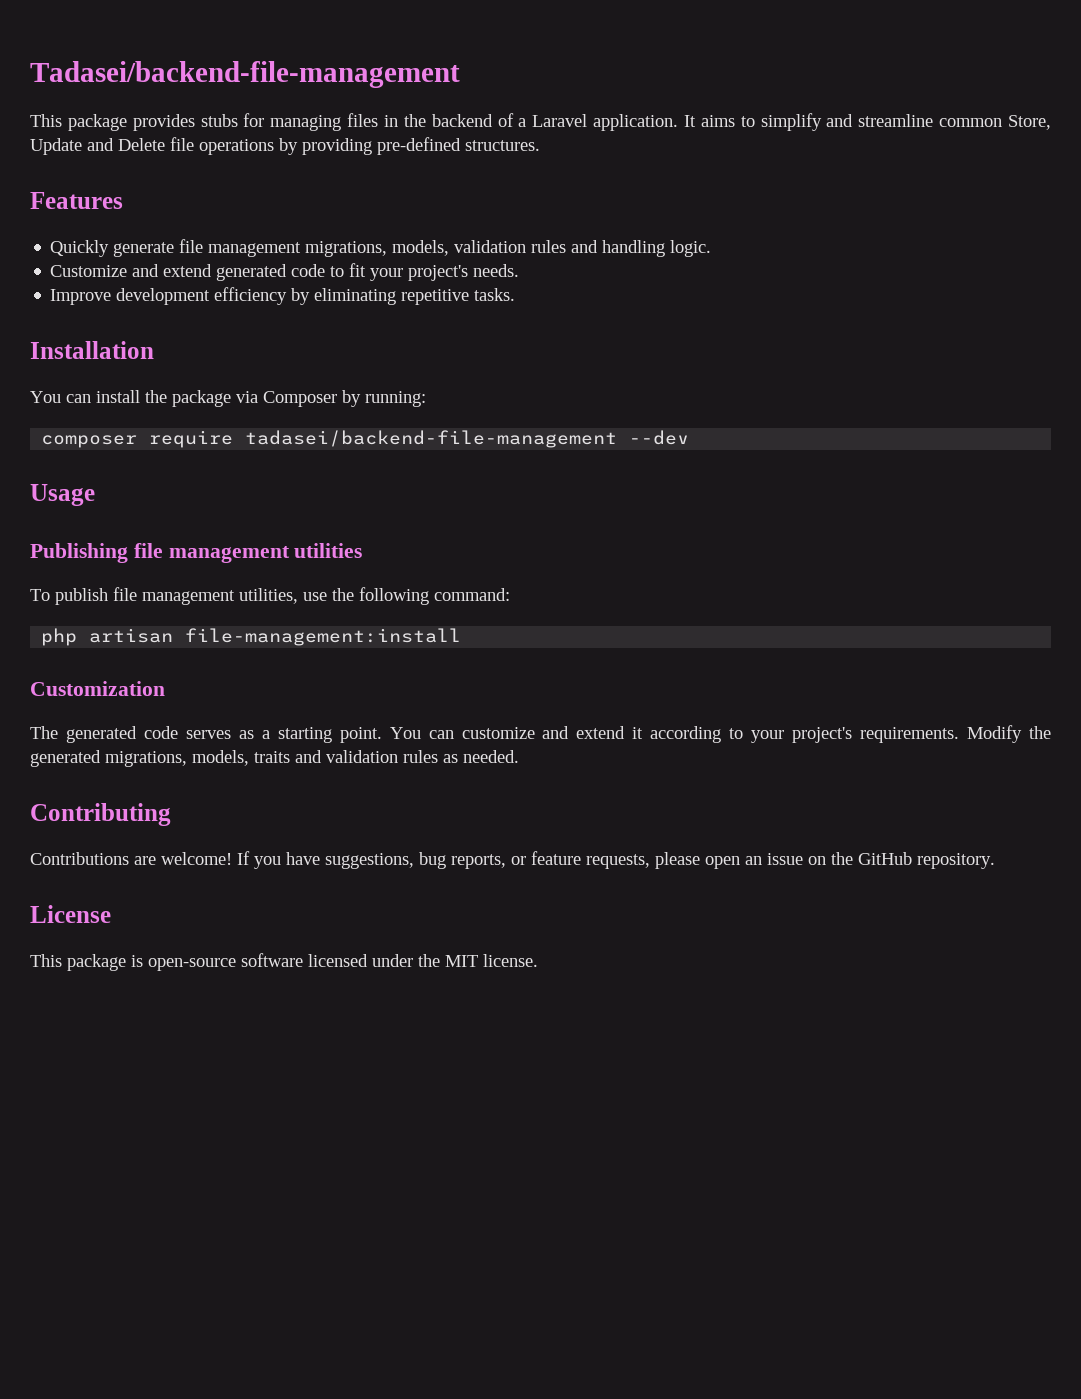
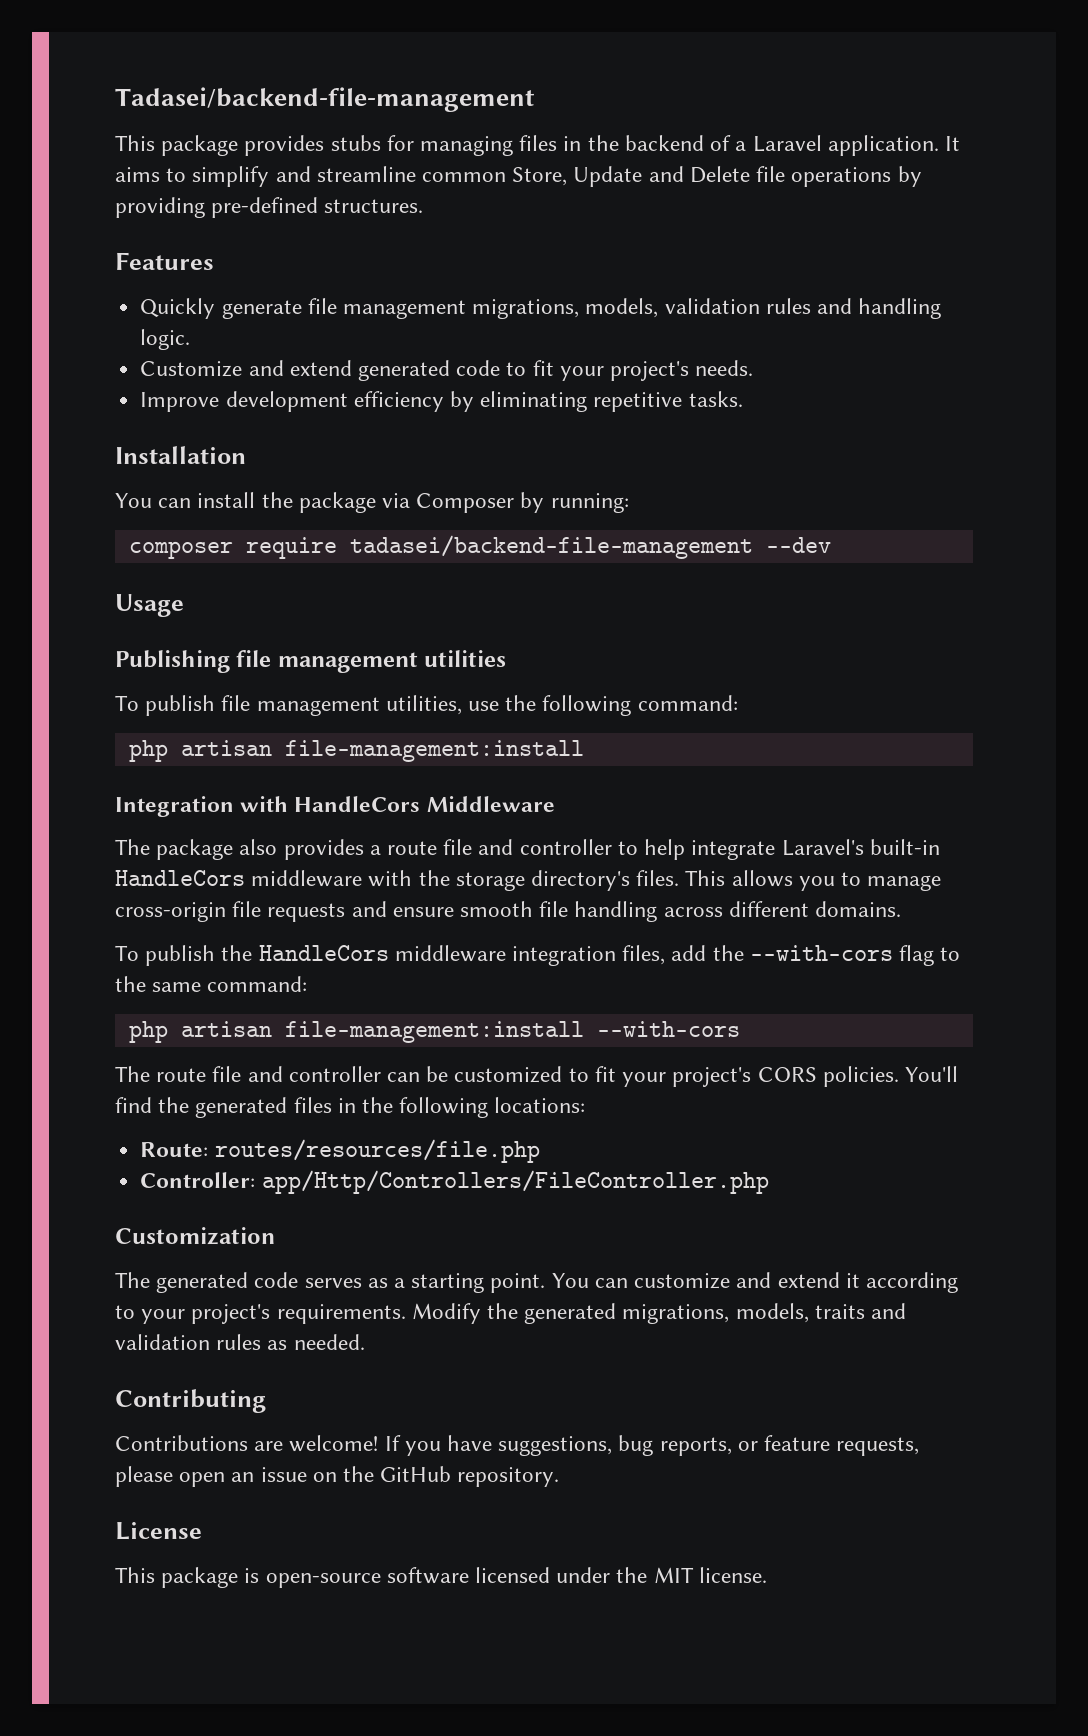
+ Integration with HandleCors Middleware
+ The package also provides a route file and controller to help integrate Laravel's built-in HandleCors middleware with the storage directory's files. This allows you to manage cross-origin file requests and ensure smooth file handling across different domains.
+ To publish the HandleCors middleware integration files, add the --with-cors flag to the same command:
+ php artisan file-management:install --with-cors
+ The route file and controller can be customized to fit your project's CORS policies. You'll find the generated files in the following locations:
+ Route: routes/resources/file.php
+ Controller: app/Http/Controllers/FileController.php

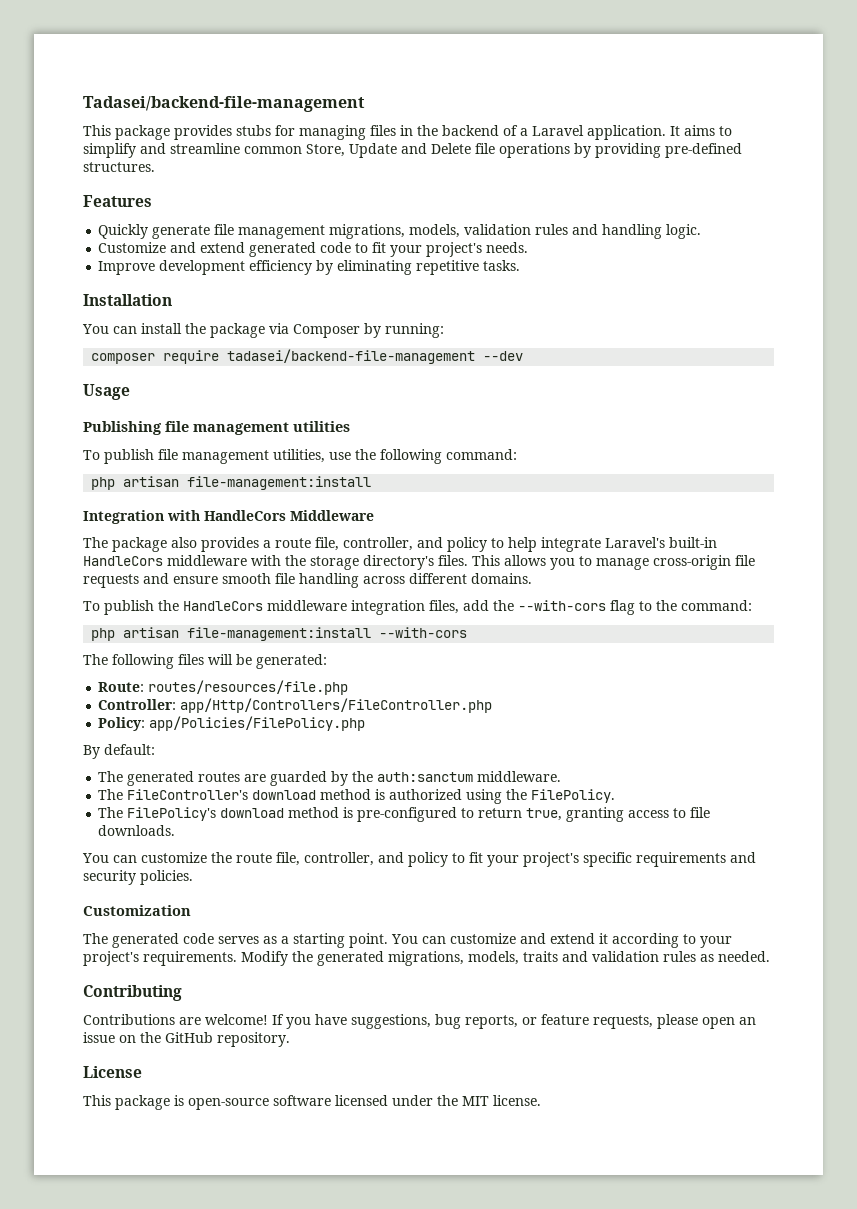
- The package also provides a route file and controller to help integrate Laravel's built-in HandleCors middleware with the storage directory's files.
+ The package also provides a route file, controller, and policy to help integrate Laravel's built-in HandleCors middleware with the storage directory's files.
- To publish the HandleCors middleware integration files, add the --with-cors flag to the same command:
+ To publish the HandleCors middleware integration files, add the --with-cors flag to the command:
- The route file and controller can be customized to fit your project's CORS policies. You'll find the generated files in the following locations:
+ The following files will be generated:
  Route: routes/resources/file.php
  Controller: app/Http/Controllers/FileController.php
+ Policy: app/Policies/FilePolicy.php
+ By default:
+ The generated routes are guarded by the auth:sanctum middleware.
+ The FileController's download method is authorized using the FilePolicy.
+ The FilePolicy's download method is pre-configured to return true, granting access to file downloads.
+ You can customize the route file, controller, and policy to fit your project's specific requirements and security policies.

